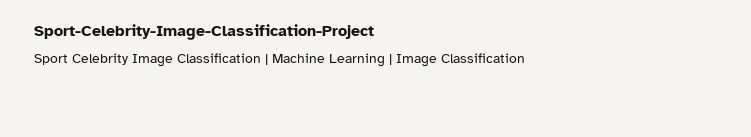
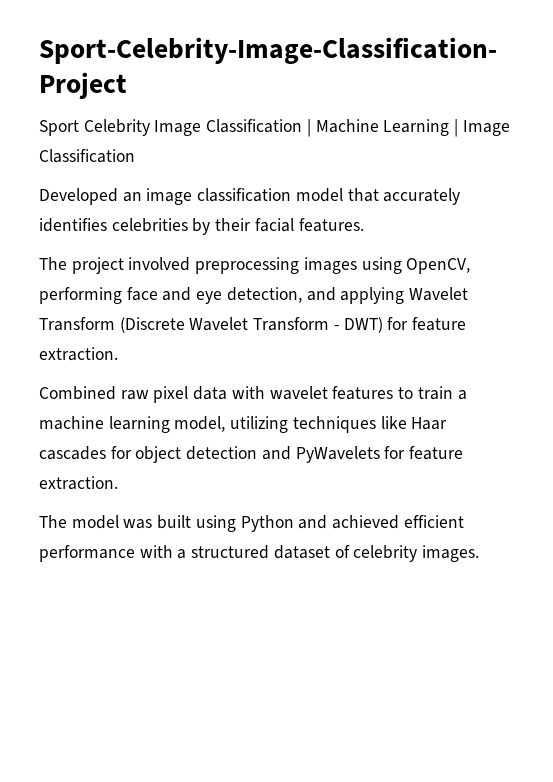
+ Developed an image classification model that accurately identifies celebrities by their facial features.
+ The project involved preprocessing images using OpenCV, performing face and eye detection, and applying Wavelet Transform (Discrete Wavelet Transform - DWT) for feature extraction.
+ Combined raw pixel data with wavelet features to train a machine learning model, utilizing techniques like Haar cascades for object detection and PyWavelets for feature extraction.
+ The model was built using Python and achieved efficient performance with a structured dataset of celebrity images.

